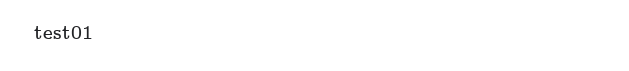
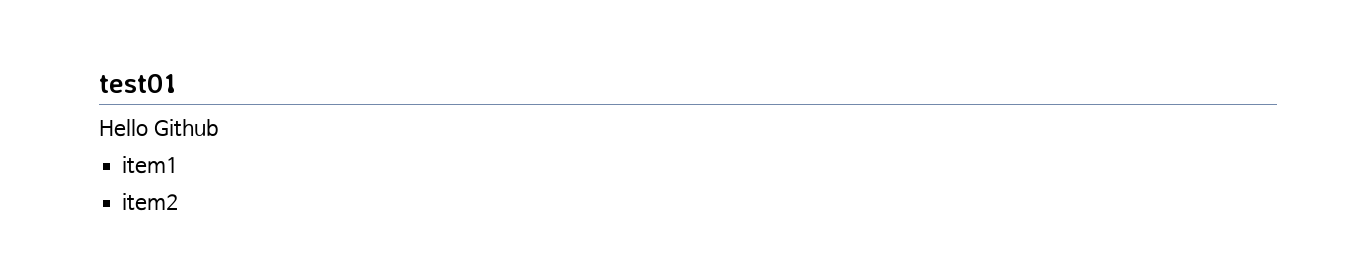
+ Hello Github
+ item1
+ item2

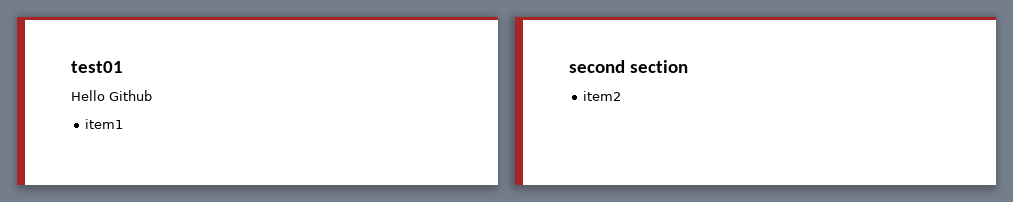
+ second section

